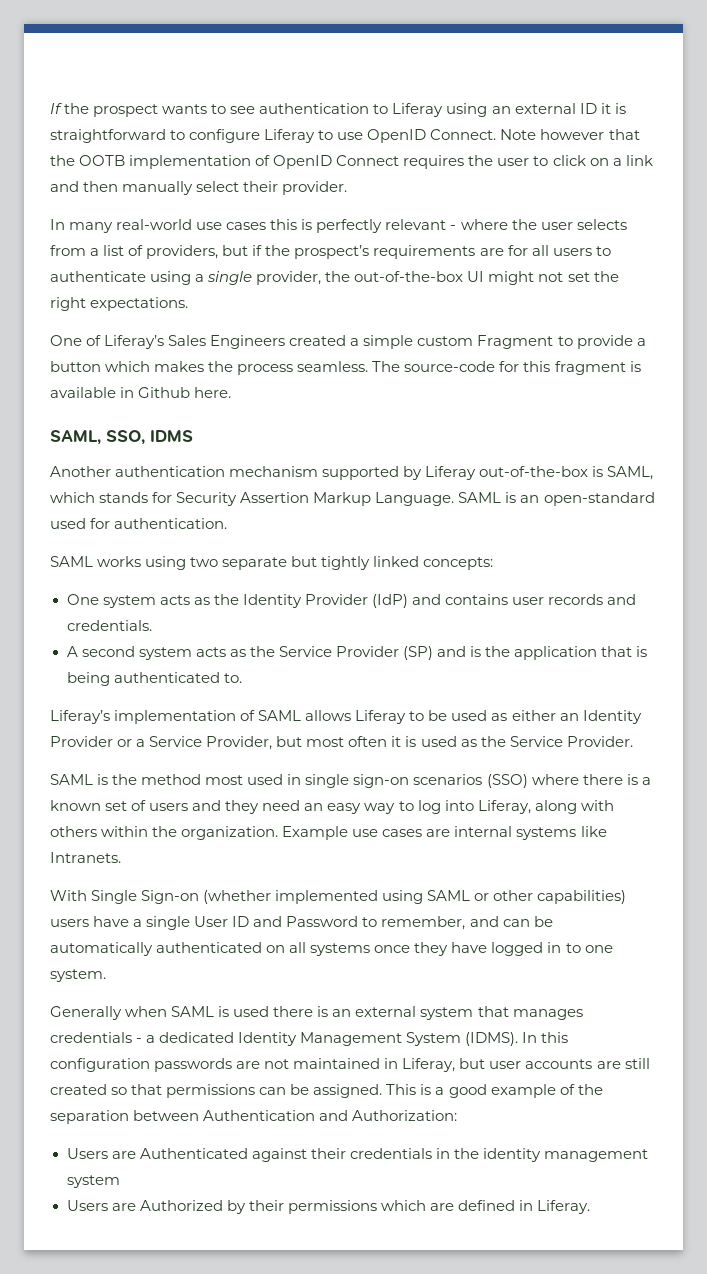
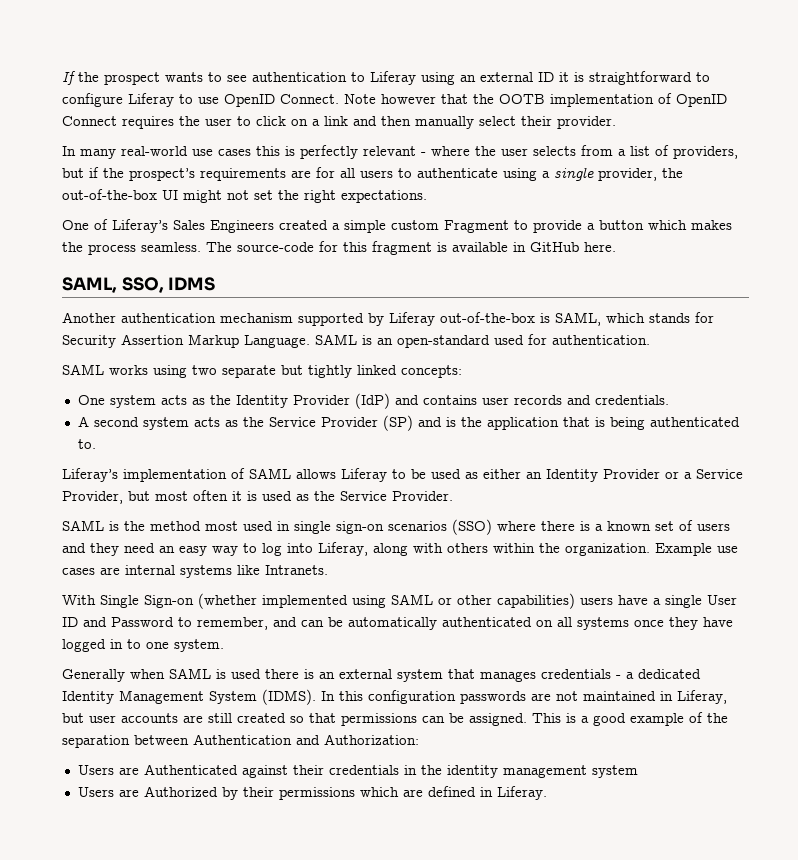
- The source-code for this fragment is available in Github here.
+ The source-code for this fragment is available in GitHub here.

